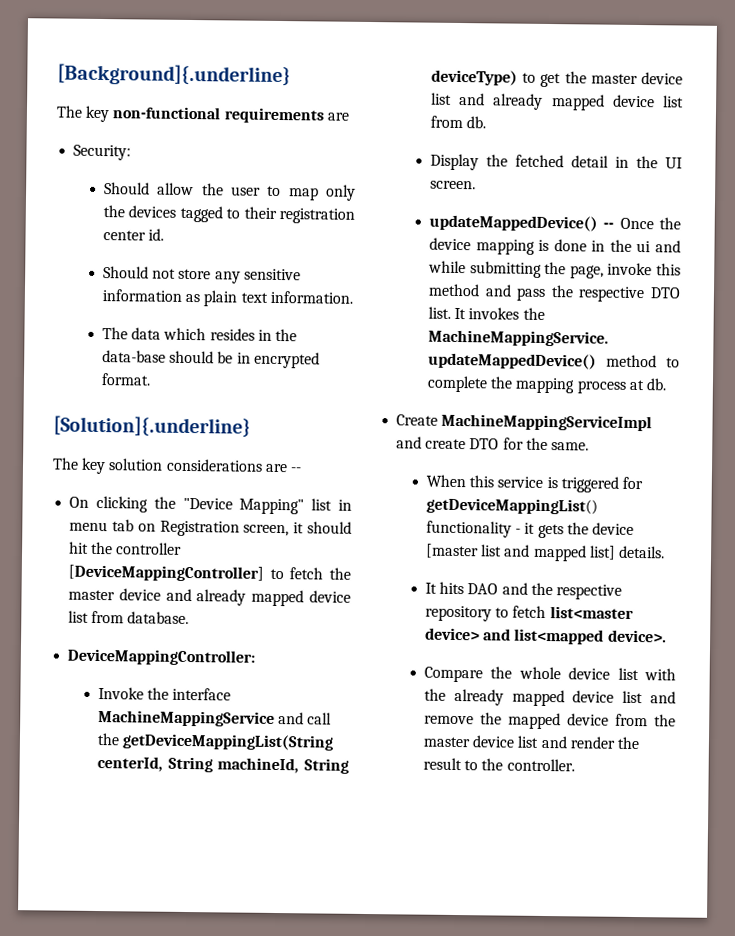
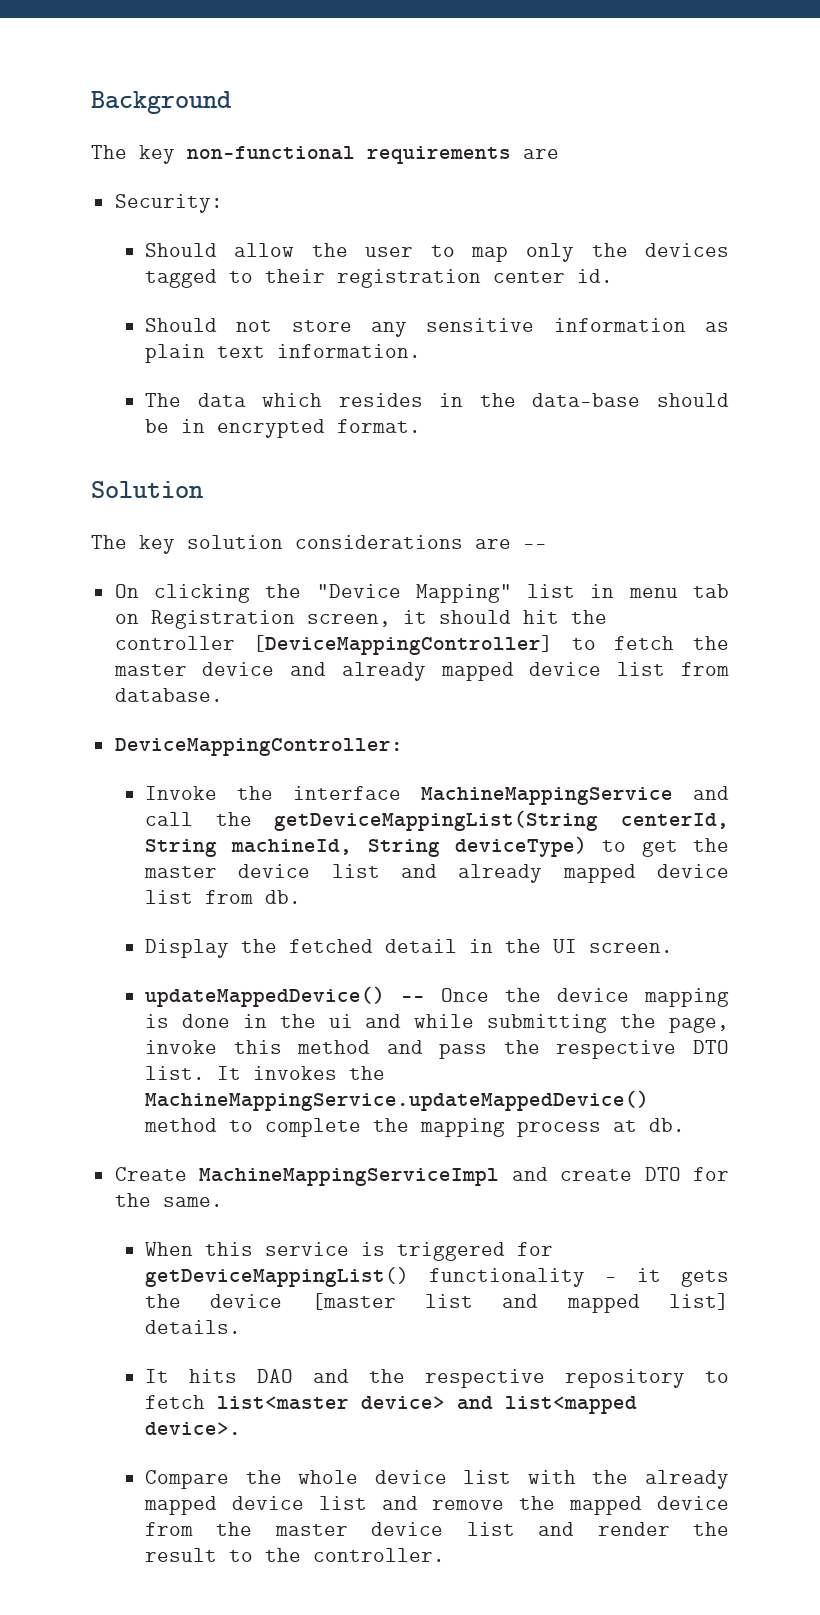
- [Background]{.underline}
+ Background
- [Solution]{.underline}
+ Solution

